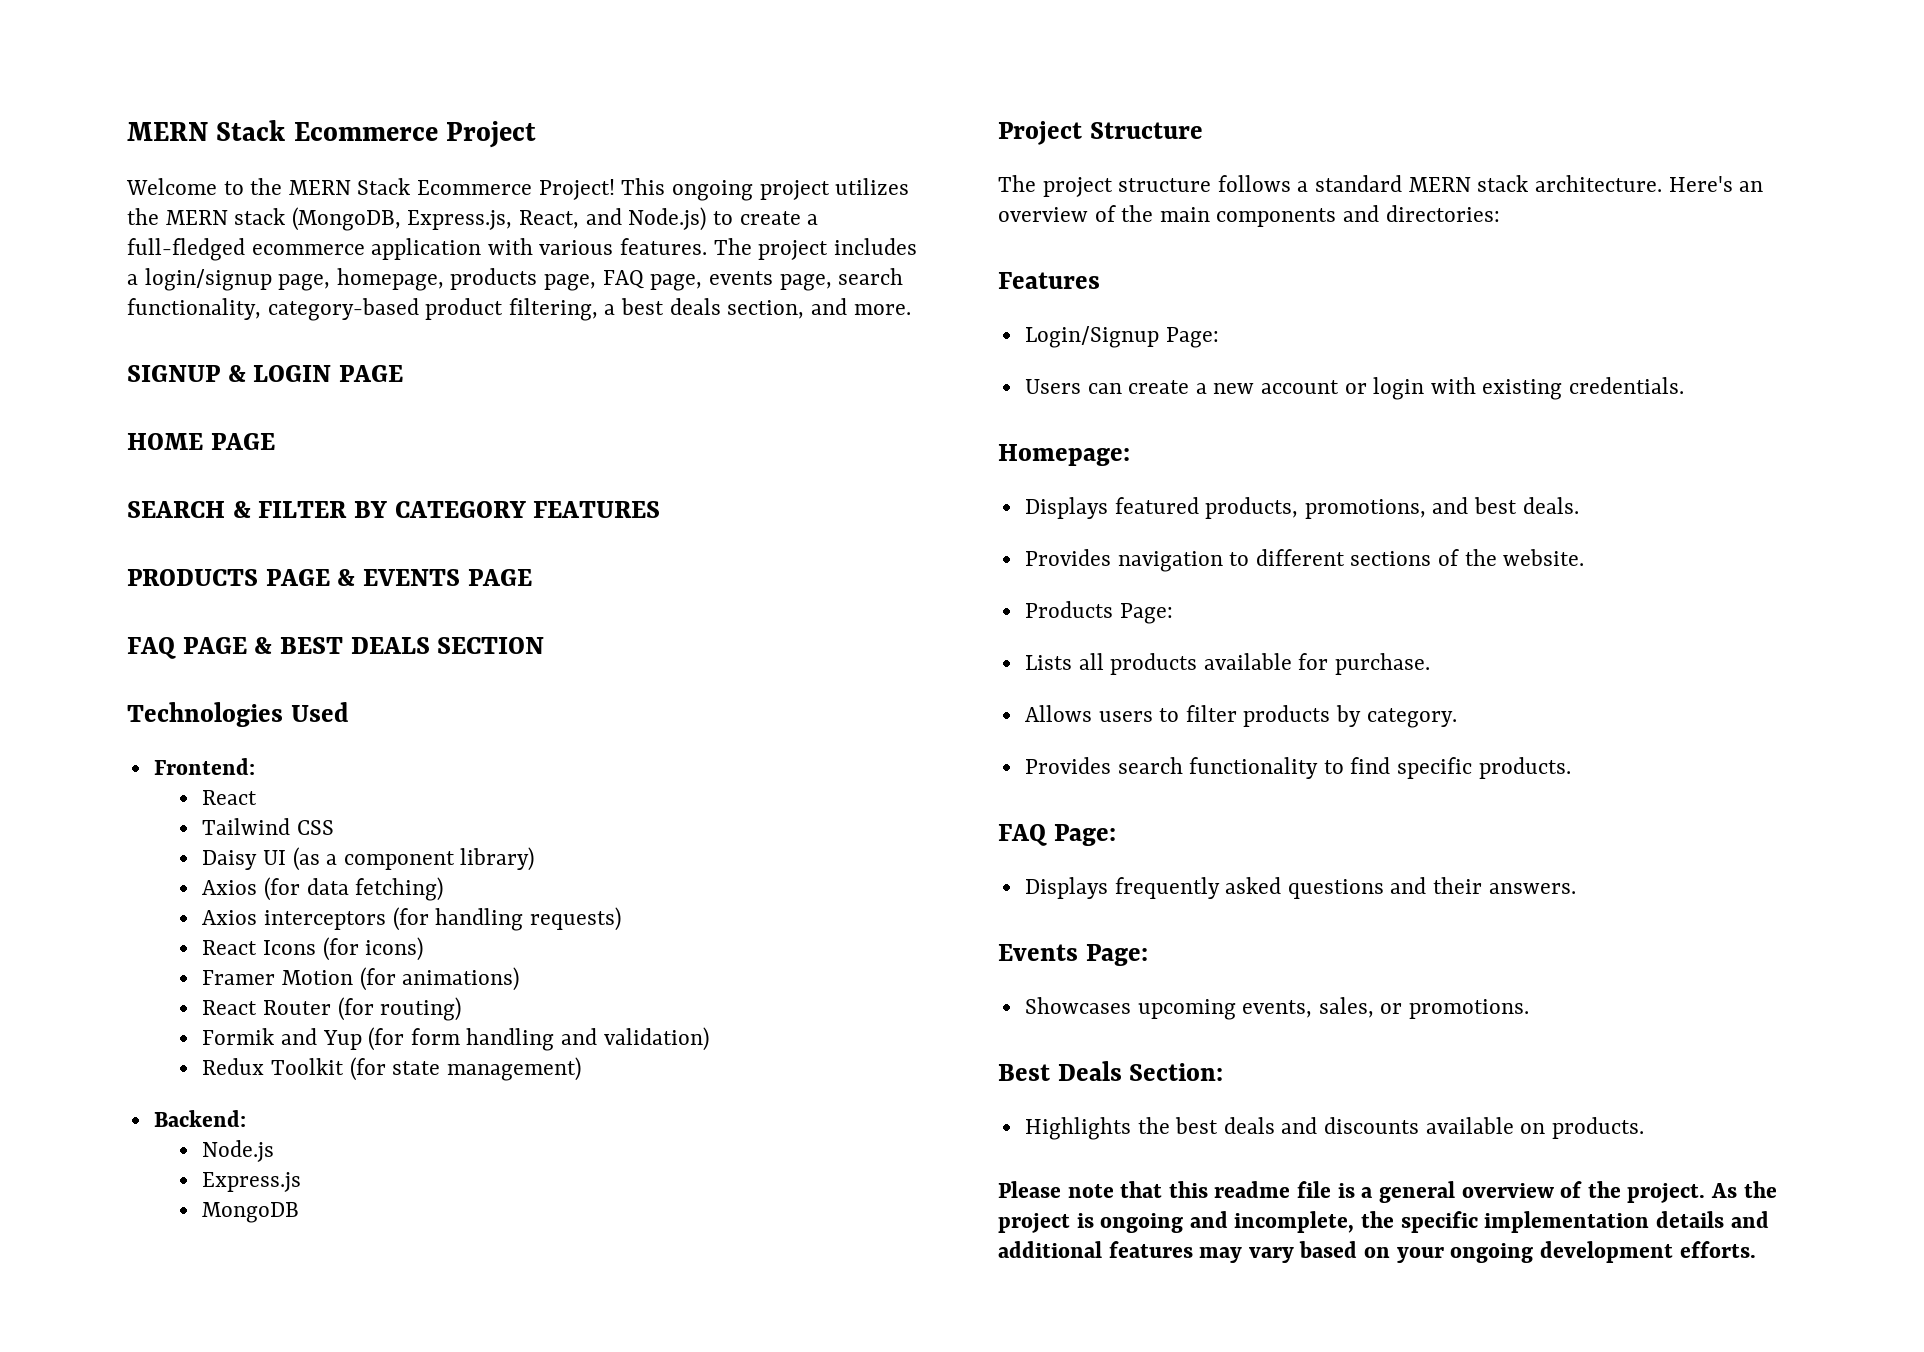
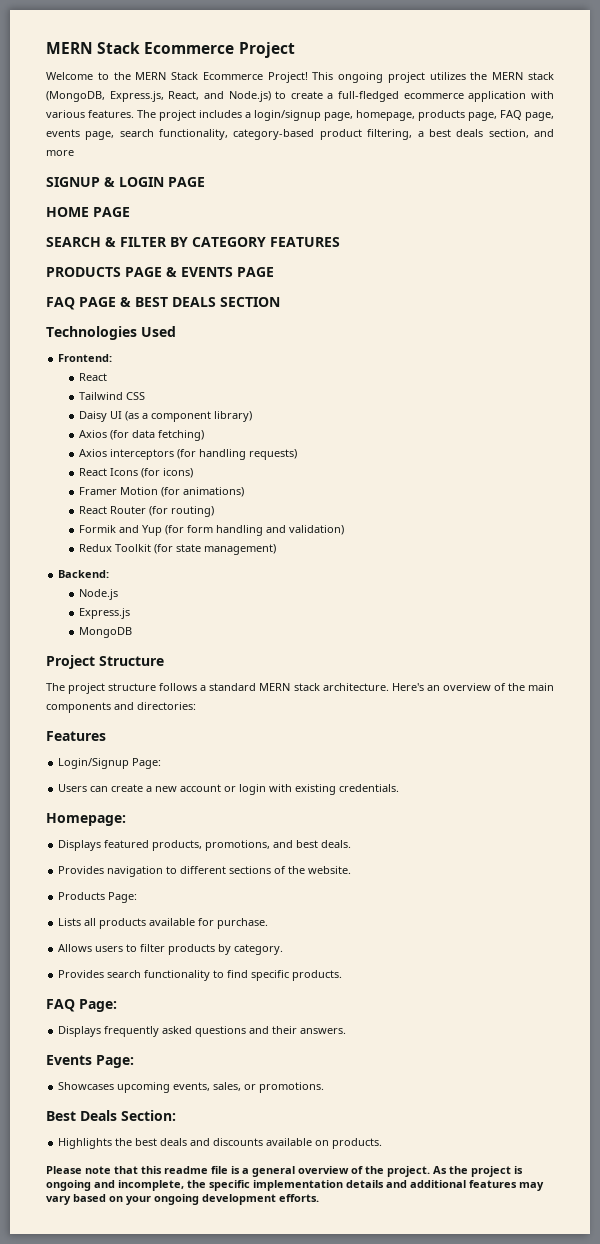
- The project includes a login/signup page, homepage, products page, FAQ page, events page, search functionality, category-based product filtering, a best deals section, and more.
+ The project includes a login/signup page, homepage, products page, FAQ page, events page, search functionality, category-based product filtering, a best deals section, and more

